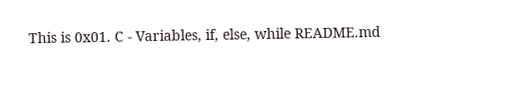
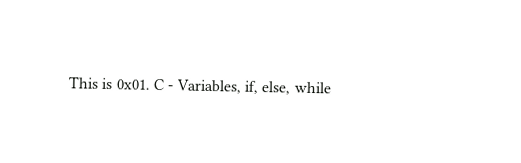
- C - Variables, if, else, while README.md
+ C - Variables, if, else, while

